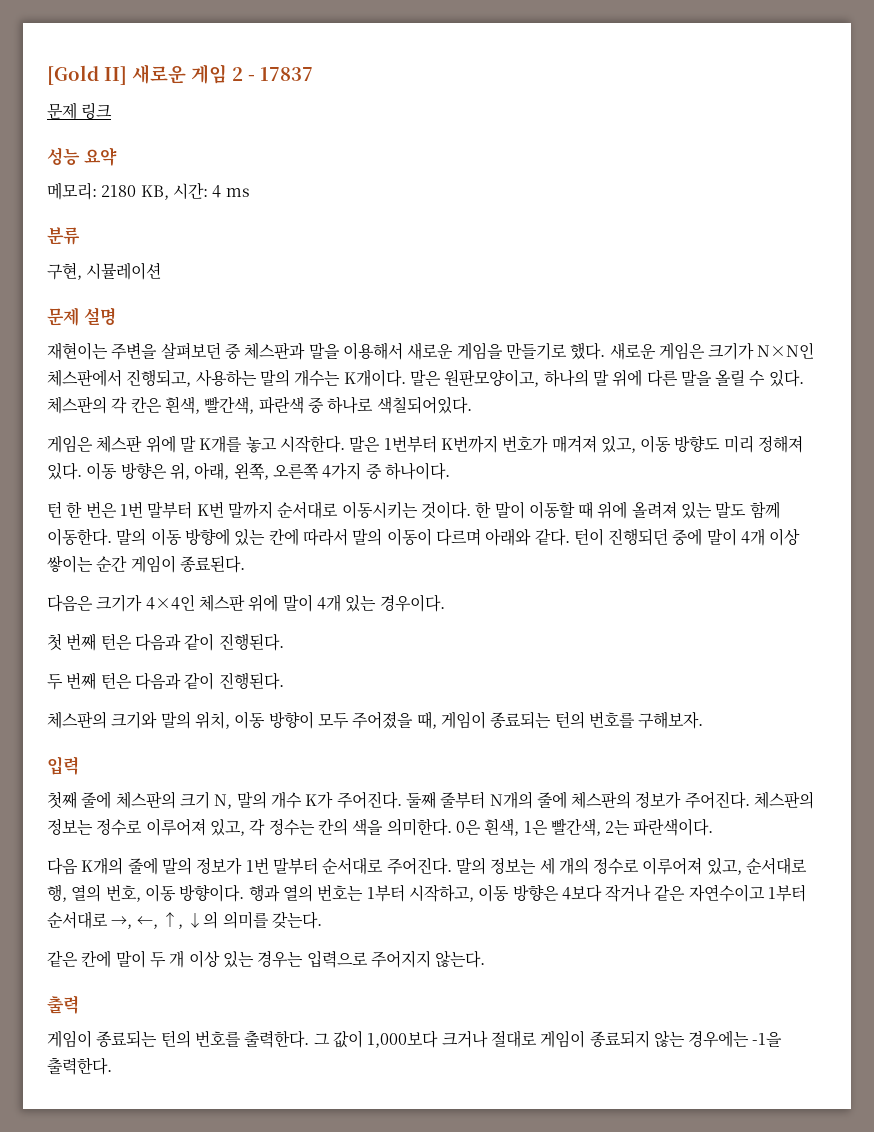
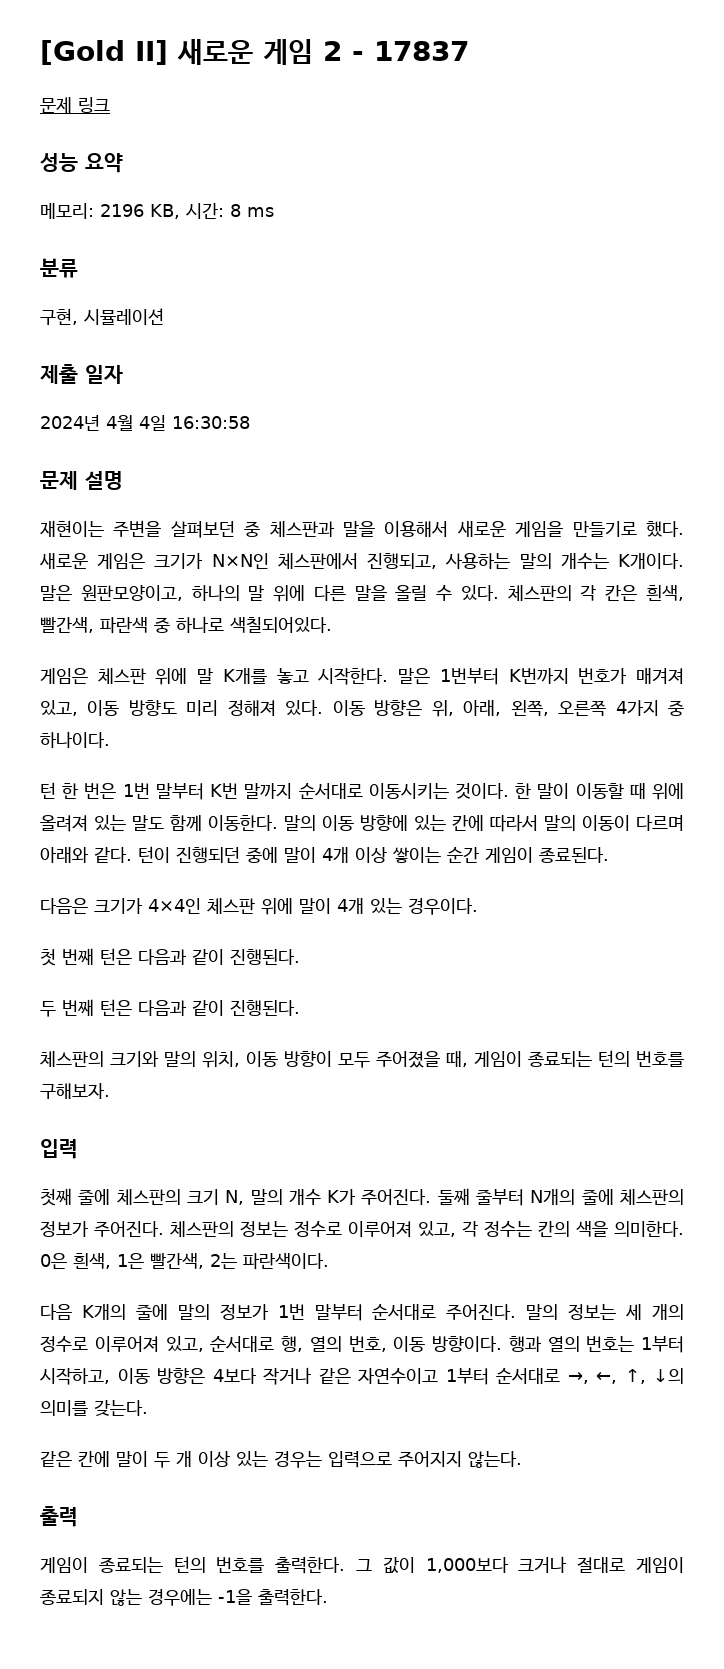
- 메모리: 2180 KB, 시간: 4 ms
+ 메모리: 2196 KB, 시간: 8 ms
+ 제출 일자
+ 2024년 4월 4일 16:30:58

